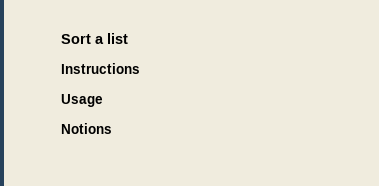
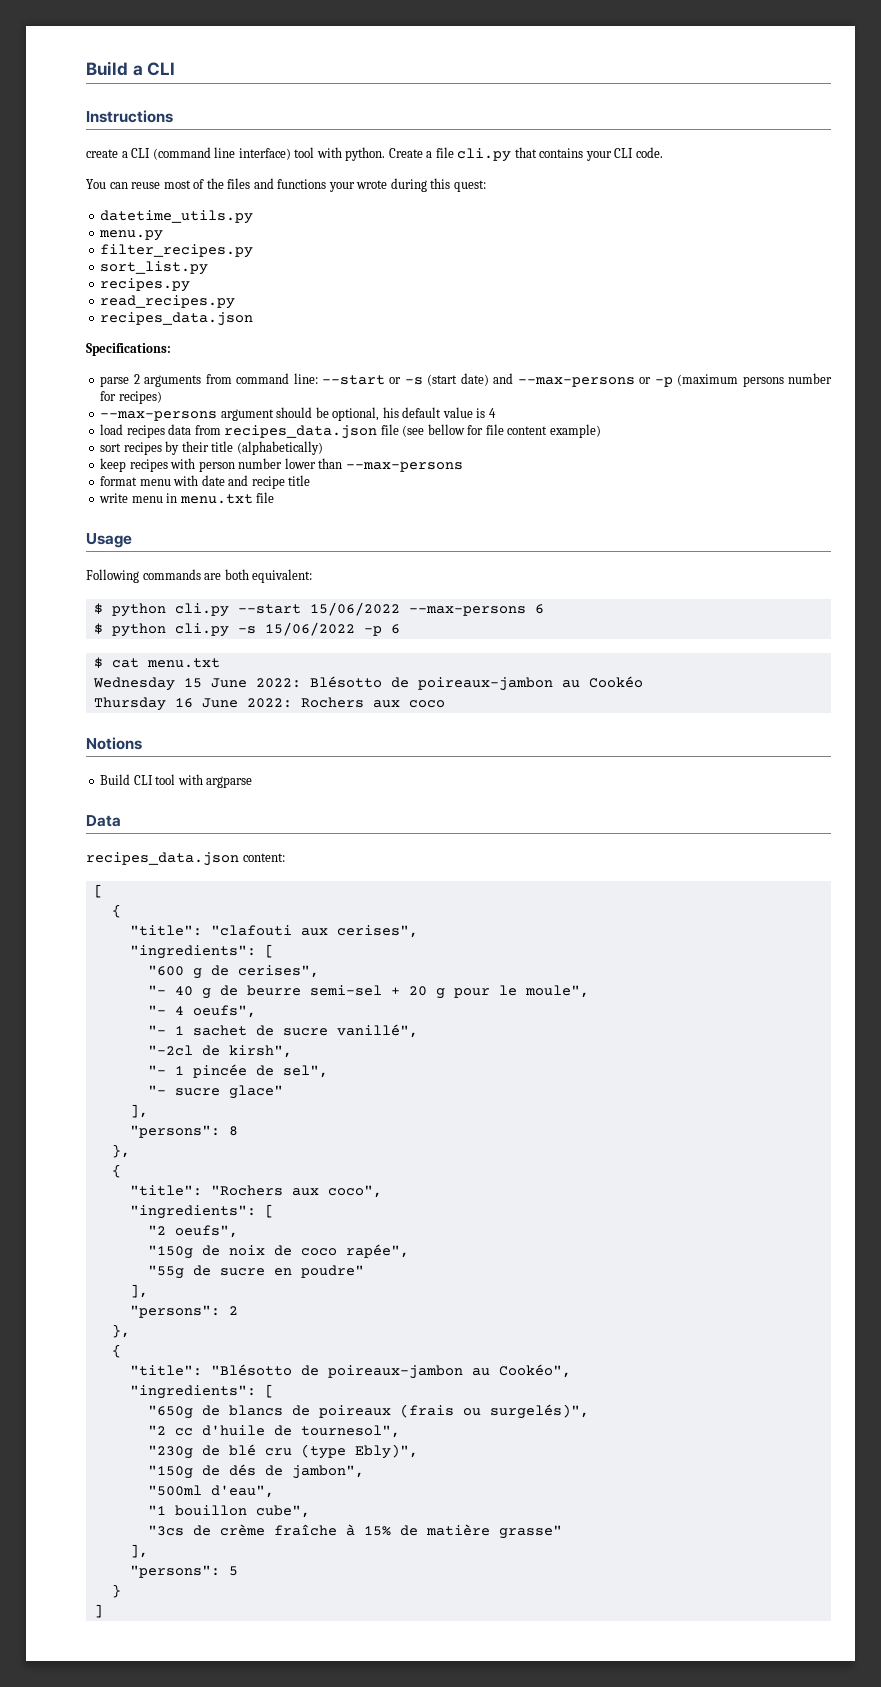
- Sort a list
+ Build a CLI
  Instructions
+ create a CLI (command line interface) tool with python. Create a file cli.py that contains your CLI code.
+ You can reuse most of the files and functions your wrote during this quest:
+ datetime_utils.py
+ menu.py
+ filter_recipes.py
+ sort_list.py
+ recipes.py
+ read_recipes.py
+ recipes_data.json
+ Specifications:
+ parse 2 arguments from command line: --start or -s (start date) and --max-persons or -p (maximum persons number for recipes)
+ --max-persons argument should be optional, his default value is 4
+ load recipes data from recipes_data.json file (see bellow for file content example)
+ sort recipes by their title (alphabetically)
+ keep recipes with person number lower than --max-persons
+ format menu with date and recipe title
+ write menu in menu.txt file
  Usage
+ Following commands are both equivalent:
+ $ python cli.py --start 15/06/2022 --max-persons 6
+ $ python cli.py -s 15/06/2022 -p 6
+ $ cat menu.txt
+ Wednesday 15 June 2022: Blésotto de poireaux-jambon au Cookéo
+ Thursday 16 June 2022: Rochers aux coco
  Notions
+ Build CLI tool with argparse
+ Data
+ recipes_data.json content:
+ [
+ {
+ "title": "clafouti aux cerises",
+ "ingredients": [
+ "600 g de cerises",
+ "- 40 g de beurre semi-sel + 20 g pour le moule",
+ "- 4 oeufs",
+ "- 1 sachet de sucre vanillé",
+ "-2cl de kirsh",
+ "- 1 pincée de sel",
+ "- sucre glace"
+ ],
+ "persons": 8
+ },
+ {
+ "title": "Rochers aux coco",
+ "ingredients": [
+ "2 oeufs",
+ "150g de noix de coco rapée",
+ "55g de sucre en poudre"
+ ],
+ "persons": 2
+ },
+ {
+ "title": "Blésotto de poireaux-jambon au Cookéo",
+ "ingredients": [
+ "650g de blancs de poireaux (frais ou surgelés)",
+ "2 cc d'huile de tournesol",
+ "230g de blé cru (type Ebly)",
+ "150g de dés de jambon",
+ "500ml d'eau",
+ "1 bouillon cube",
+ "3cs de crème fraîche à 15% de matière grasse"
+ ],
+ "persons": 5
+ }
+ ]

